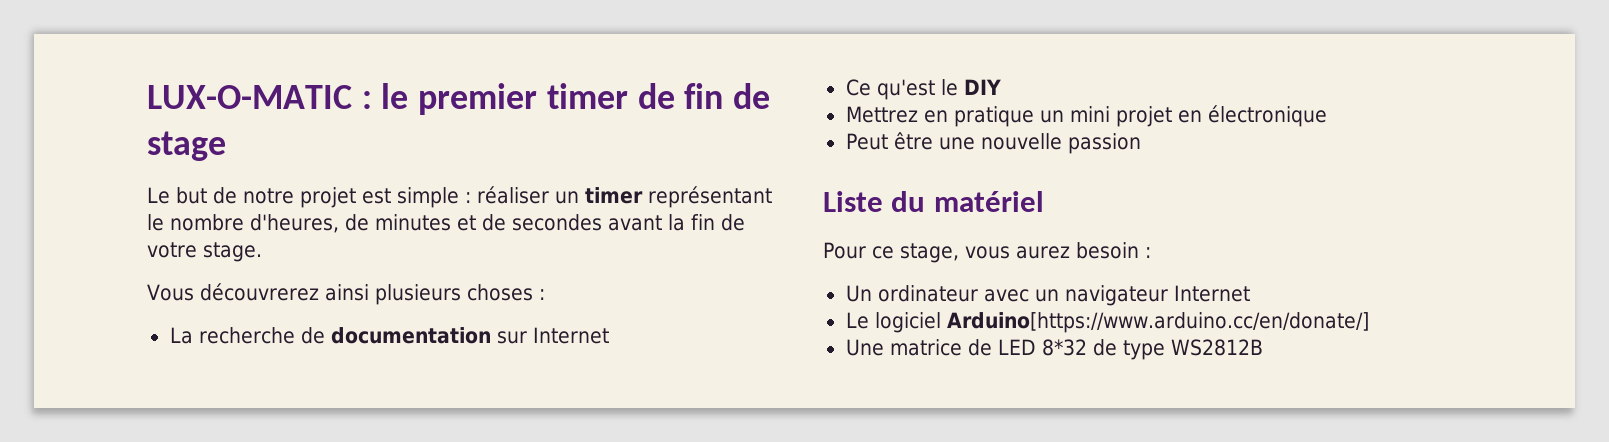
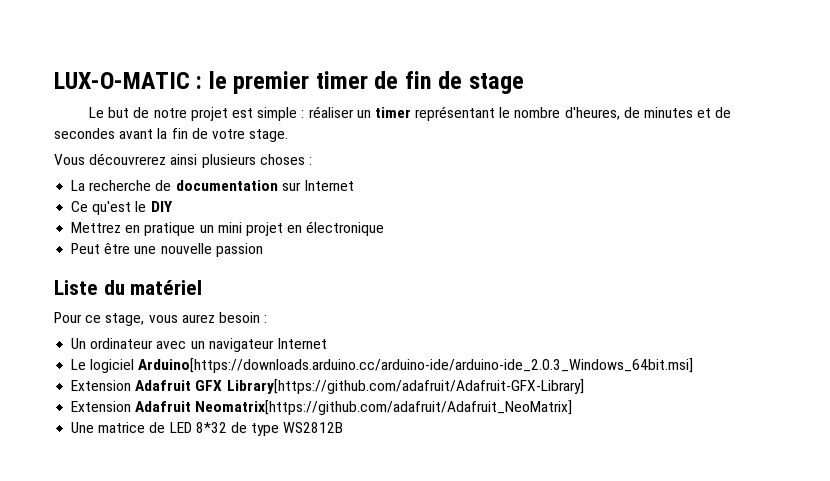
- Le logiciel Arduino[https://www.arduino.cc/en/donate/]
+ Le logiciel Arduino[https://downloads.arduino.cc/arduino-ide/arduino-ide_2.0.3_Windows_64bit.msi]
+ Extension Adafruit GFX Library[https://github.com/adafruit/Adafruit-GFX-Library]
+ Extension Adafruit Neomatrix[https://github.com/adafruit/Adafruit_NeoMatrix]

